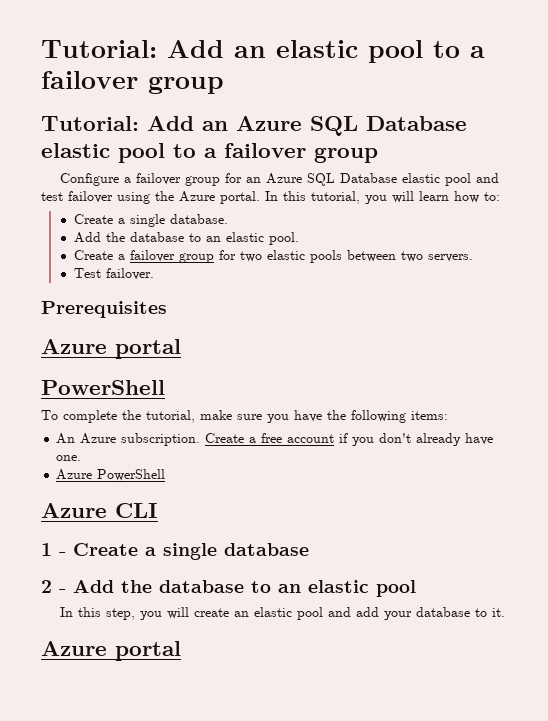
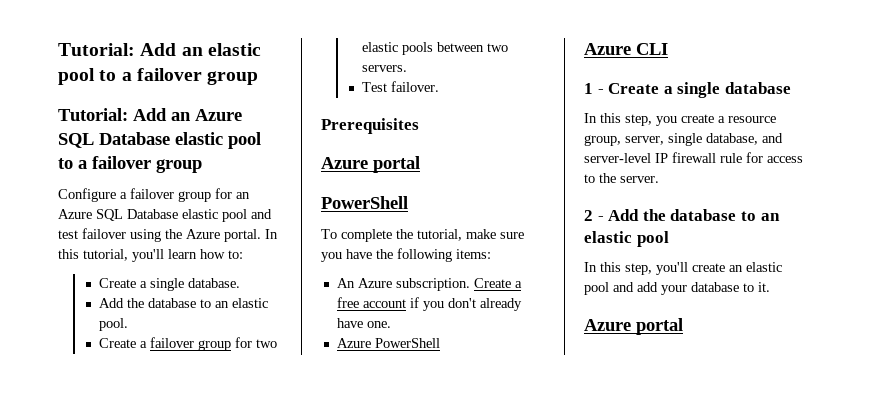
- In this tutorial, you will learn how to:
+ In this tutorial, you'll learn how to:
+ In this step, you create a resource group, server, single database, and server-level IP firewall rule for access to the server.
- In this step, you will create an elastic pool and add your database to it.
+ In this step, you'll create an elastic pool and add your database to it.

